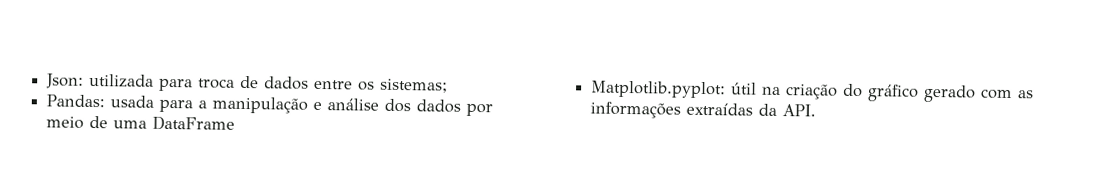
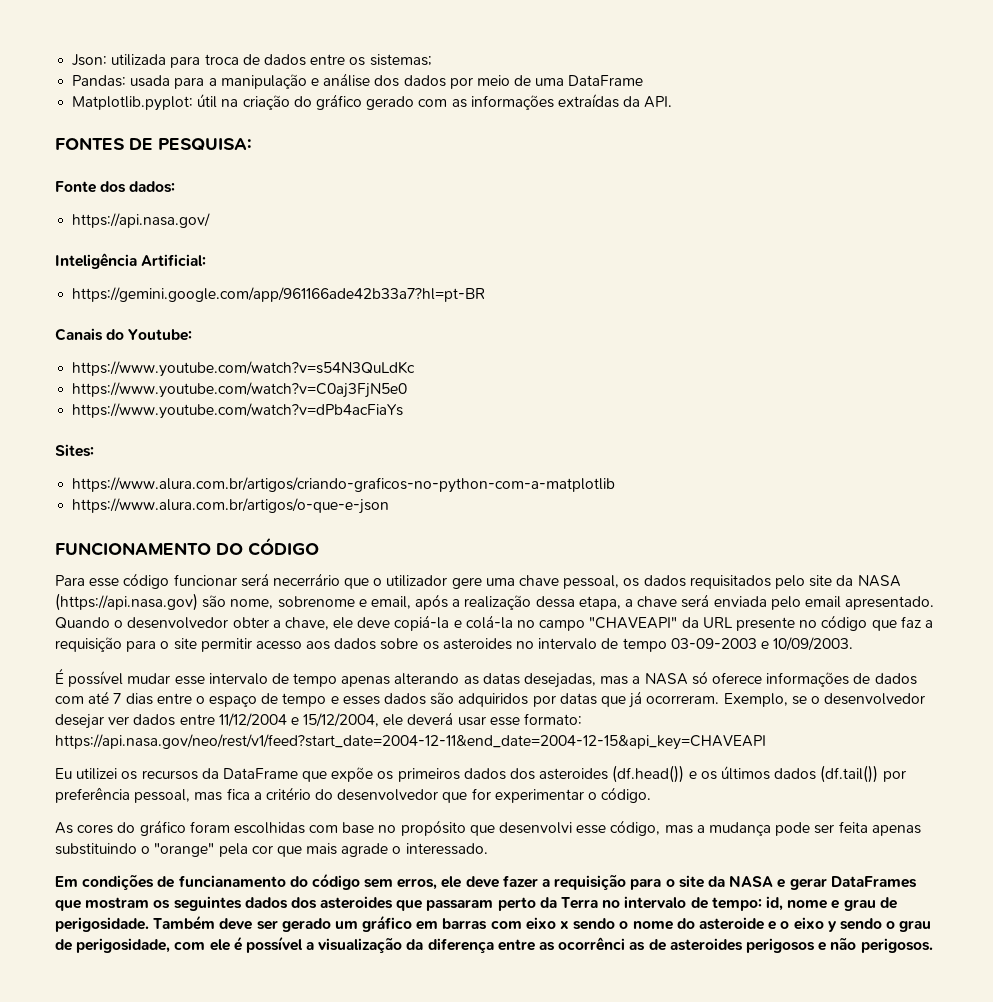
+ FONTES DE PESQUISA:
+ Fonte dos dados:
+ https://api.nasa.gov/
+ Inteligência Artificial:
+ https://gemini.google.com/app/961166ade42b33a7?hl=pt-BR
+ Canais do Youtube:
+ https://www.youtube.com/watch?v=s54N3QuLdKc
+ https://www.youtube.com/watch?v=C0aj3FjN5e0
+ https://www.youtube.com/watch?v=dPb4acFiaYs
+ Sites:
+ https://www.alura.com.br/artigos/criando-graficos-no-python-com-a-matplotlib
+ https://www.alura.com.br/artigos/o-que-e-json
+ FUNCIONAMENTO DO CÓDIGO
+ Para esse código funcionar será necerrário que o utilizador gere uma chave pessoal, os dados requisitados pelo site da NASA (https://api.nasa.gov) são nome, sobrenome e email, após a realização dessa etapa, a chave será enviada pelo email apresentado. Quando o desenvolvedor obter a chave, ele deve copiá-la e colá-la no campo "CHAVEAPI" da URL presente no código que faz a requisição para o site permitir acesso aos dados sobre os asteroides no intervalo de tempo 03-09-2003 e 10/09/2003.
+ É possível mudar esse intervalo de tempo apenas alterando as datas desejadas, mas a NASA só oferece informações de dados com até 7 dias entre o espaço de tempo e esses dados são adquiridos por datas que já ocorreram. Exemplo, se o desenvolvedor desejar ver dados entre 11/12/2004 e 15/12/2004, ele deverá usar esse formato: https://api.nasa.gov/neo/rest/v1/feed?start_date=2004-12-11&end_date=2004-12-15&api_key=CHAVEAPI
+ Eu utilizei os recursos da DataFrame que expõe os primeiros dados dos asteroides (df.head()) e os últimos dados (df.tail()) por preferência pessoal, mas fica a critério do desenvolvedor que for experimentar o código.
+ As cores do gráfico foram escolhidas com base no propósito que desenvolvi esse código, mas a mudança pode ser feita apenas substituindo o "orange" pela cor que mais agrade o interessado.
+ Em condições de funcianamento do código sem erros, ele deve fazer a requisição para o site da NASA e gerar DataFrames que mostram os seguintes dados dos asteroides que passaram perto da Terra no intervalo de tempo: id, nome e grau de perigosidade. Também deve ser gerado um gráfico em barras com eixo x sendo o nome do asteroide e o eixo y sendo o grau de perigosidade, com ele é possível a visualização da diferença entre as ocorrênci as de asteroides perigosos e não perigosos.

